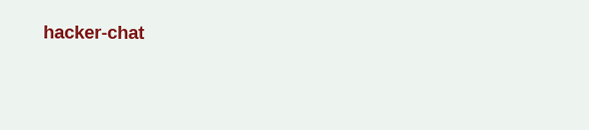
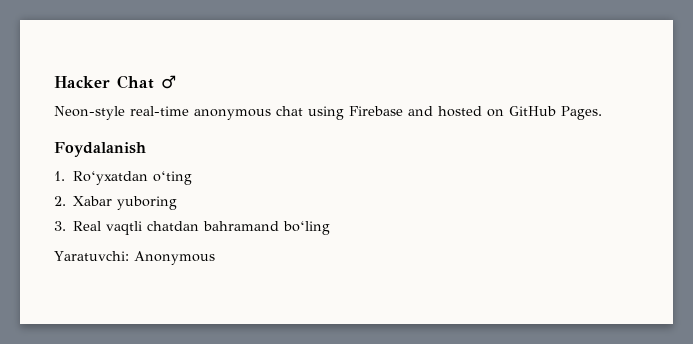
- hacker-chat
+ Hacker Chat ♂
+ Neon-style real-time anonymous chat using Firebase and hosted on GitHub Pages.
+ Foydalanish
+ 1. Ro‘yxatdan o‘ting
+ 2. Xabar yuboring
+ 3. Real vaqtli chatdan bahramand bo‘ling
+ Yaratuvchi: Anonymous

